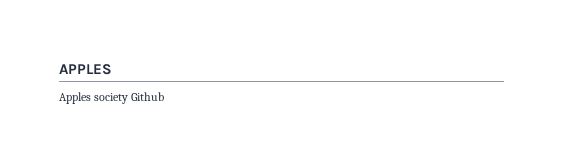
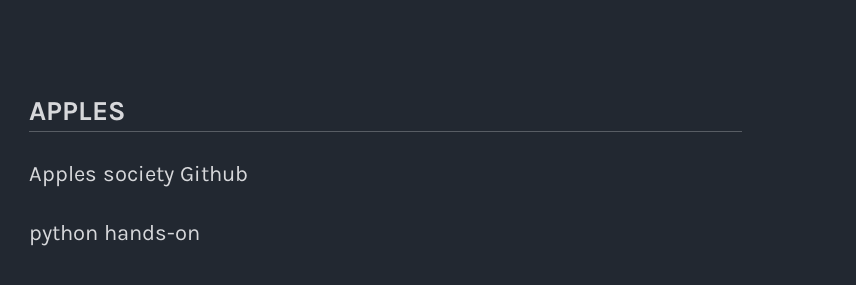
+ python hands-on

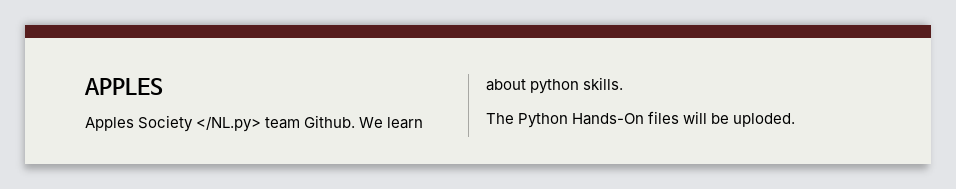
- Apples society Github
- python hands-on
+ Apples Society </NL.py> team Github. We learn about python skills.
+ The Python Hands-On files will be uploded.

